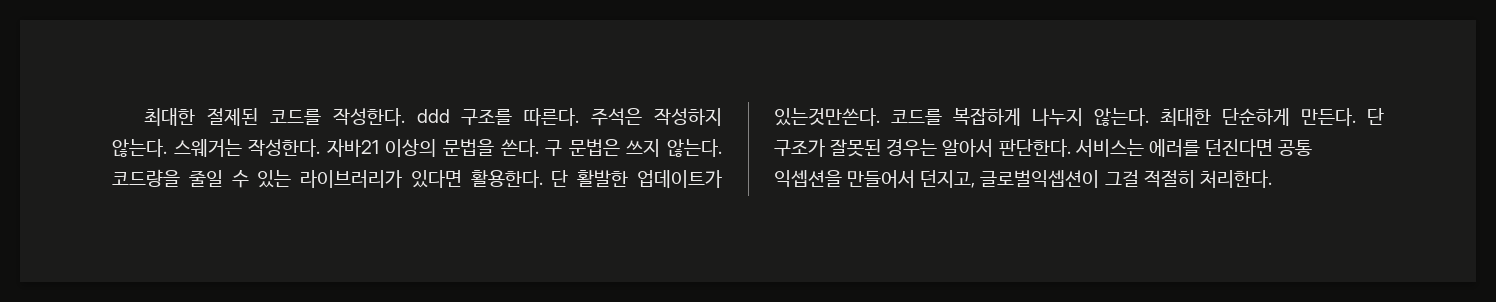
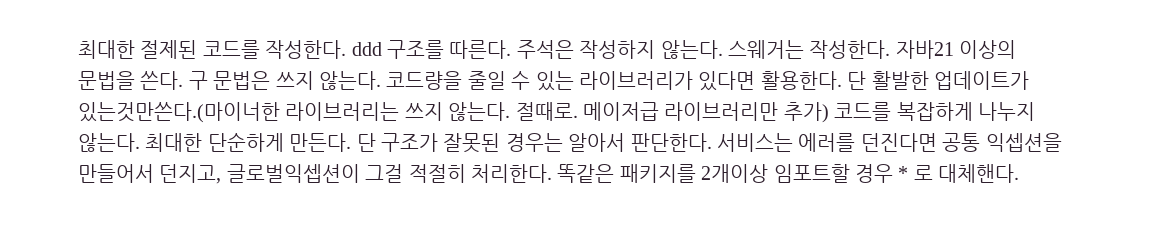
- 단 활발한 업데이트가 있는것만쓴다. 코드를 복잡하게 나누지 않는다.
+ 단 활발한 업데이트가 있는것만쓴다.(마이너한 라이브러리는 쓰지 않는다. 절때로. 메이저급 라이브러리만 추가) 코드를 복잡하게 나누지 않는다.
+ 똑같은 패키지를 2개이상 임포트할 경우 * 로 대체핸다.

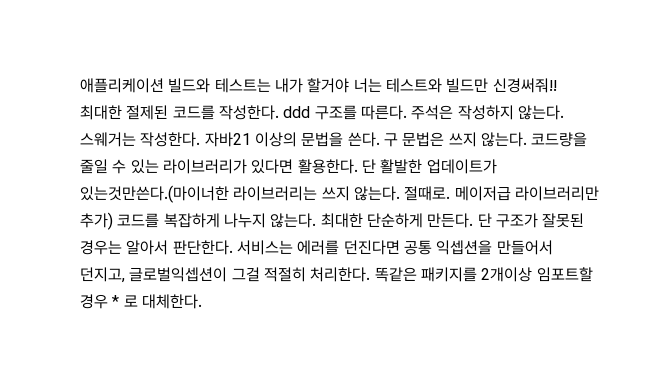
+ 애플리케이션 빌드와 테스트는 내가 할거야 너는 테스트와 빌드만 신경써줘!!
- 똑같은 패키지를 2개이상 임포트할 경우 * 로 대체핸다.
+ 똑같은 패키지를 2개이상 임포트할 경우 * 로 대체한다.

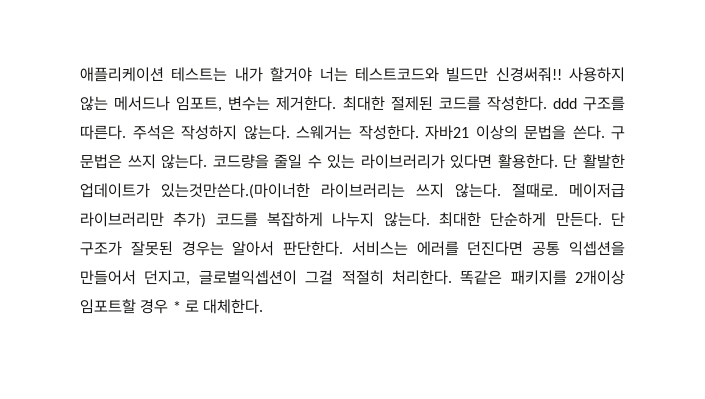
- 애플리케이션 빌드와 테스트는 내가 할거야 너는 테스트와 빌드만 신경써줘!!
+ 애플리케이션 테스트는 내가 할거야 너는 테스트코드와 빌드만 신경써줘!!
+ 사용하지 않는 메서드나 임포트, 변수는 제거한다.

